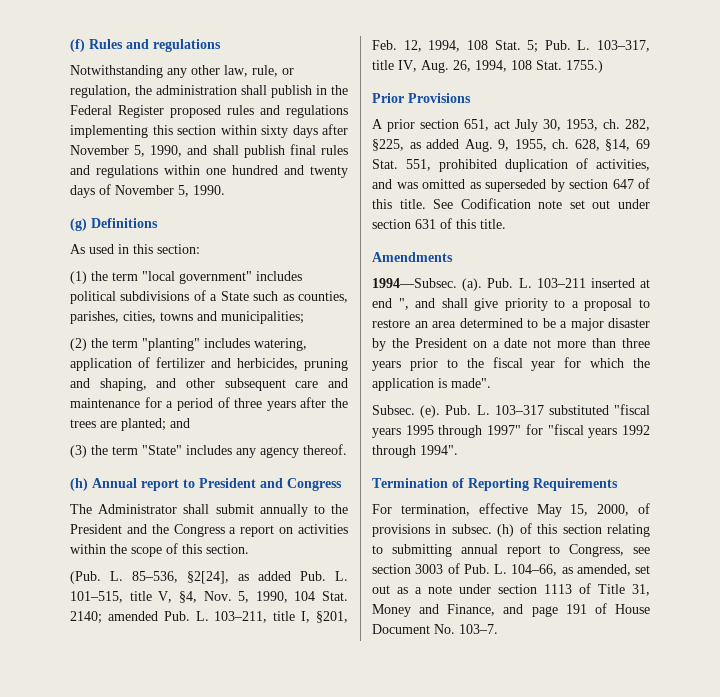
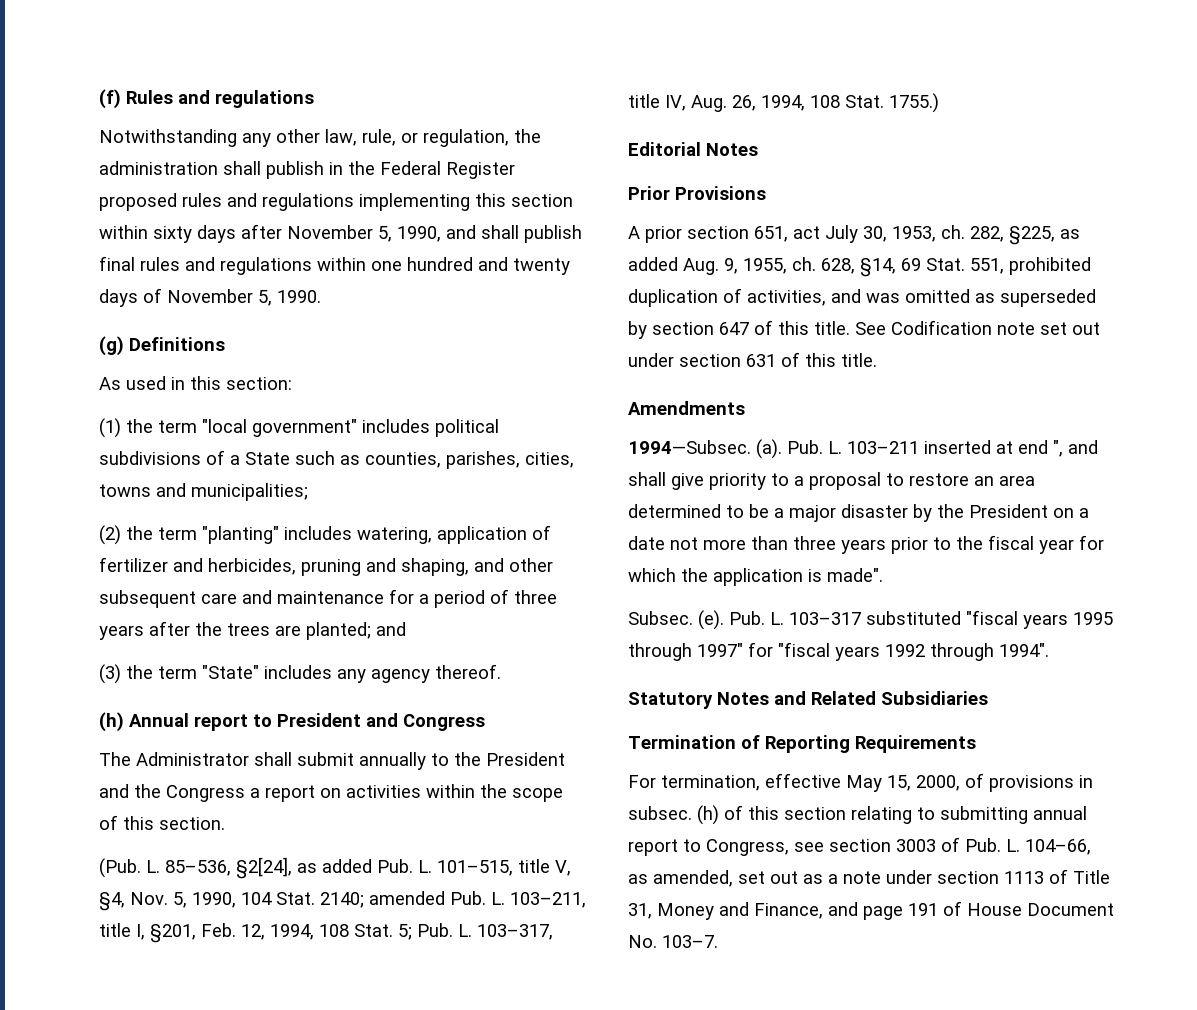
+ Editorial Notes
+ Statutory Notes and Related Subsidiaries

